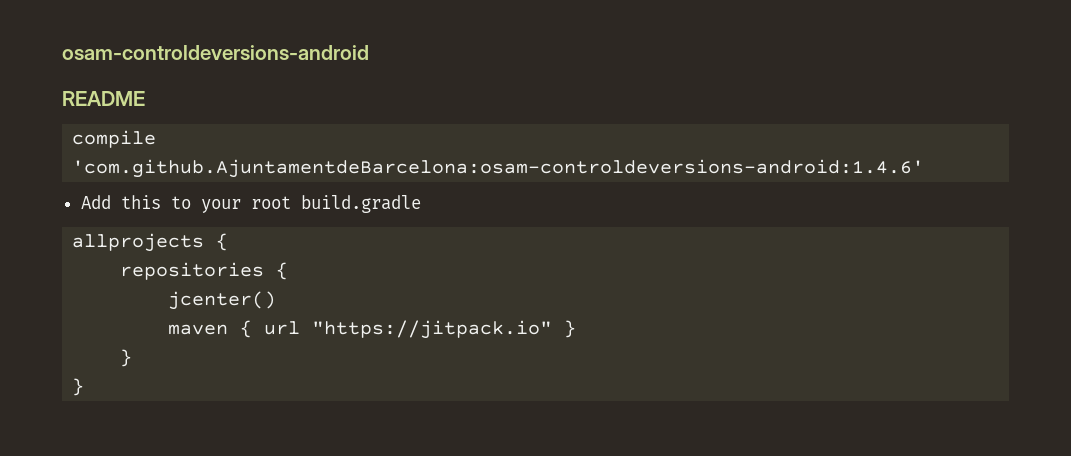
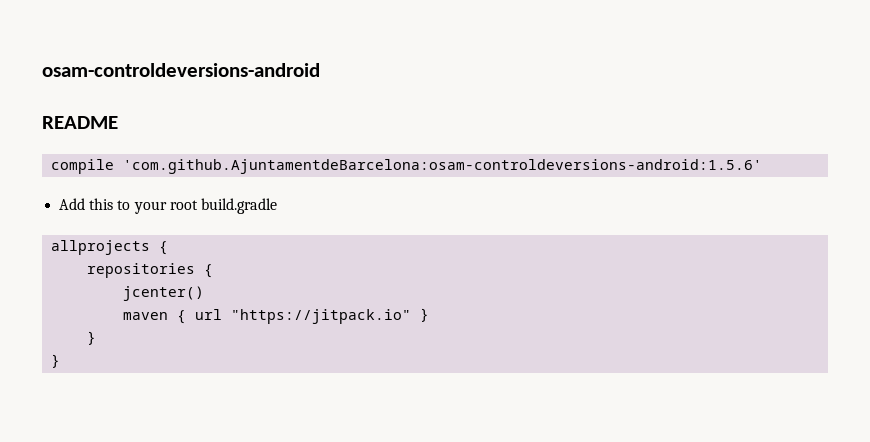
- compile 'com.github.AjuntamentdeBarcelona:osam-controldeversions-android:1.4.6'
+ compile 'com.github.AjuntamentdeBarcelona:osam-controldeversions-android:1.5.6'

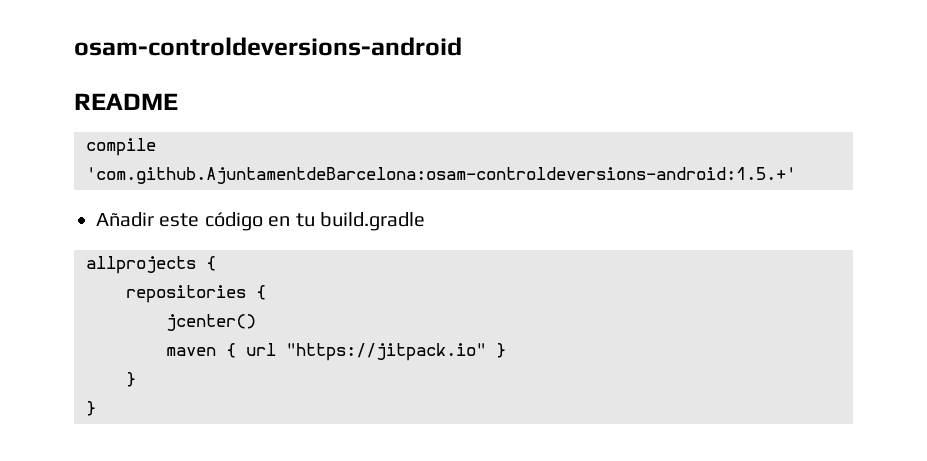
- compile 'com.github.AjuntamentdeBarcelona:osam-controldeversions-android:1.5.6'
- Add this to your root build.gradle
+ compile 'com.github.AjuntamentdeBarcelona:osam-controldeversions-android:1.5.+'
+ Añadir este código en tu build.gradle

